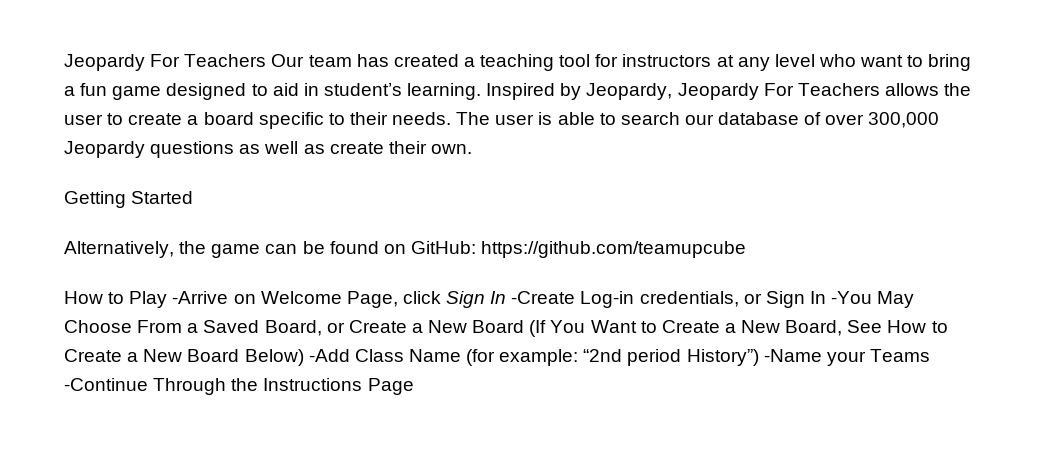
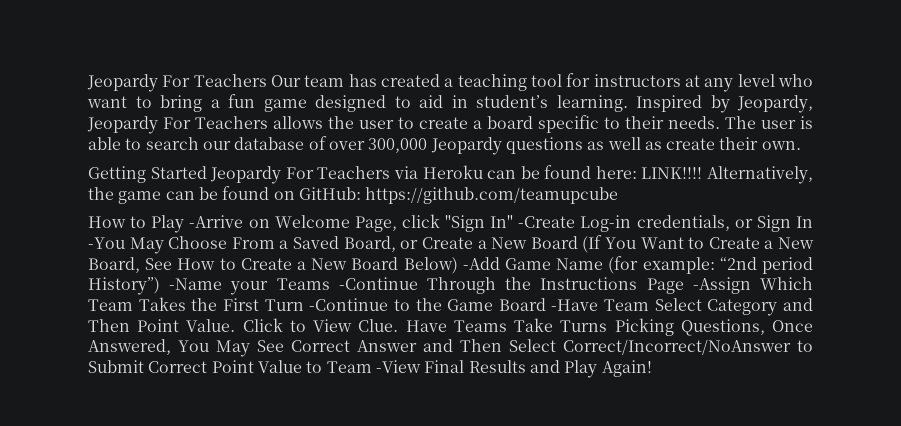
- Getting Started
- Alternatively, the game can be found on GitHub: https://github.com/teamupcube
+ Getting Started Jeopardy For Teachers via Heroku can be found here: LINK!!!! Alternatively, the game can be found on GitHub: https://github.com/teamupcube
- How to Play -Arrive on Welcome Page, click Sign In -Create Log-in credentials, or Sign In -You May Choose From a Saved Board, or Create a New Board (If You Want to Create a New Board, See How to Create a New Board Below) -Add Class Name (for example: “2nd period History”) -Name your Teams -Continue Through the Instructions Page
+ How to Play -Arrive on Welcome Page, click "Sign In" -Create Log-in credentials, or Sign In -You May Choose From a Saved Board, or Create a New Board (If You Want to Create a New Board, See How to Create a New Board Below) -Add Game Name (for example: “2nd period History”) -Name your Teams -Continue Through the Instructions Page -Assign Which Team Takes the First Turn -Continue to the Game Board -Have Team Select Category and Then Point Value. Click to View Clue. Have Teams Take Turns Picking Questions, Once Answered, You May See Correct Answer and Then Select Correct/Incorrect/NoAnswer to Submit Correct Point Value to Team -View Final Results and Play Again!

